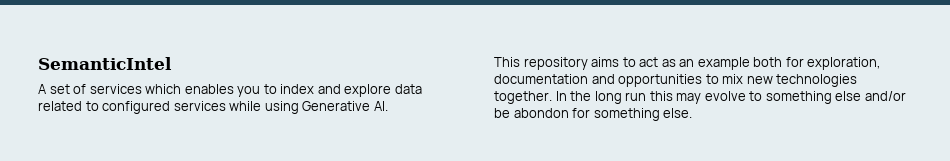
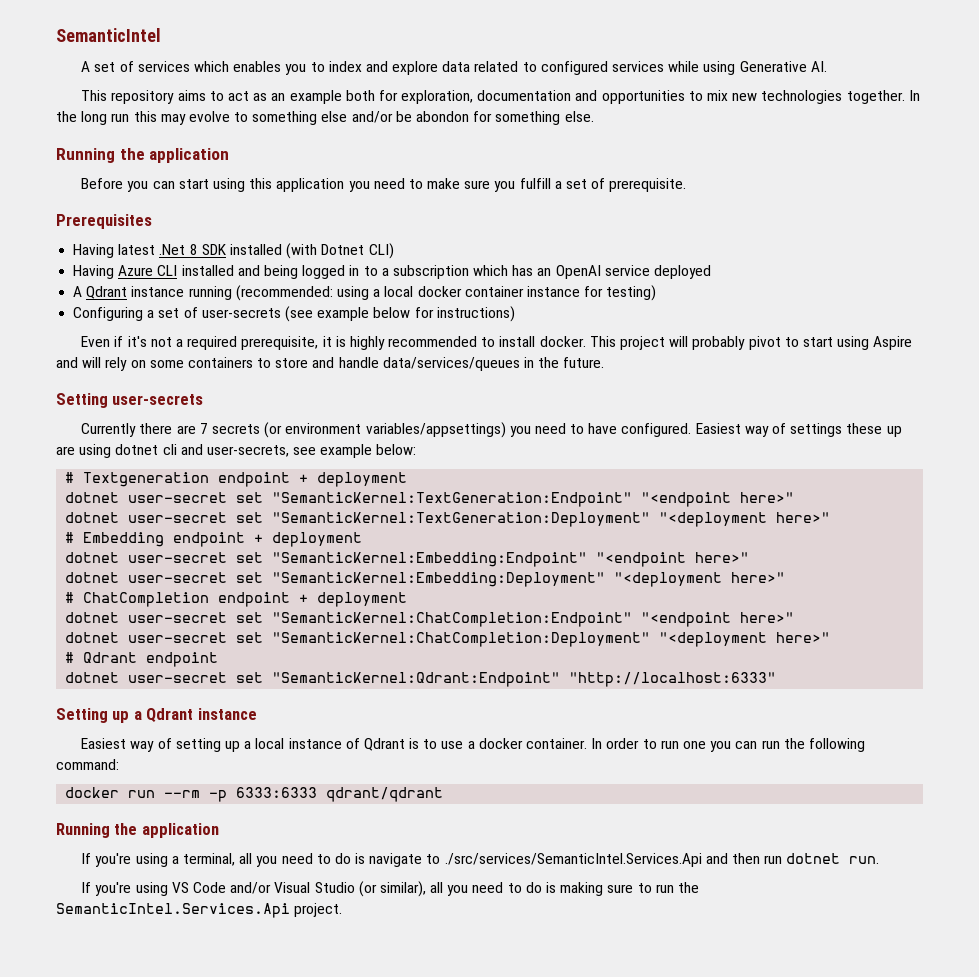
  In the long run this may evolve to something else and/or be abondon for something else.
+ Running the application
+ Before you can start using this application you need to make sure you fulfill a set of prerequisite.
+ Prerequisites
+ Having latest .Net 8 SDK installed (with Dotnet CLI)
+ Having Azure CLI installed and being logged in to a subscription which has an OpenAI service deployed
+ A Qdrant instance running (recommended: using a local docker container instance for testing)
+ Configuring a set of user-secrets (see example below for instructions)
+ Even if it's not a required prerequisite, it is highly recommended to install docker. This project will probably pivot to start using Aspire and will rely on some containers to store and handle data/services/queues in the future.
+ Setting user-secrets
+ Currently there are 7 secrets (or environment variables/appsettings) you need to have configured. Easiest way of settings these up are using dotnet cli and user-secrets, see example below:
+ # Textgeneration endpoint + deployment
+ dotnet user-secret set "SemanticKernel:TextGeneration:Endpoint" "<endpoint here>"
+ dotnet user-secret set "SemanticKernel:TextGeneration:Deployment" "<deployment here>"
+ # Embedding endpoint + deployment
+ dotnet user-secret set "SemanticKernel:Embedding:Endpoint" "<endpoint here>"
+ dotnet user-secret set "SemanticKernel:Embedding:Deployment" "<deployment here>"
+ # ChatCompletion endpoint + deployment
+ dotnet user-secret set "SemanticKernel:ChatCompletion:Endpoint" "<endpoint here>"
+ dotnet user-secret set "SemanticKernel:ChatCompletion:Deployment" "<deployment here>"
+ # Qdrant endpoint
+ dotnet user-secret set "SemanticKernel:Qdrant:Endpoint" "http://localhost:6333"
+ Setting up a Qdrant instance
+ Easiest way of setting up a local instance of Qdrant is to use a docker container. In order to run one you can run the following command:
+ docker run --rm -p 6333:6333 qdrant/qdrant
+ Running the application
+ If you're using a terminal, all you need to do is navigate to ./src/services/SemanticIntel.Services.Api and then run dotnet run.
+ If you're using VS Code and/or Visual Studio (or similar), all you need to do is making sure to run the SemanticIntel.Services.Api project.

